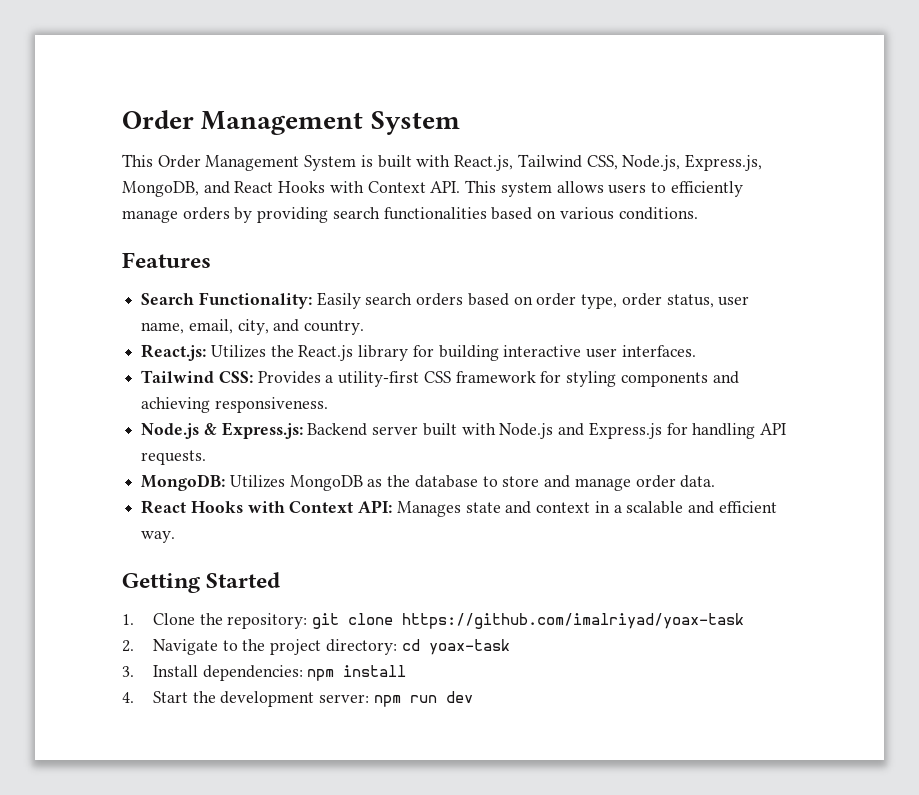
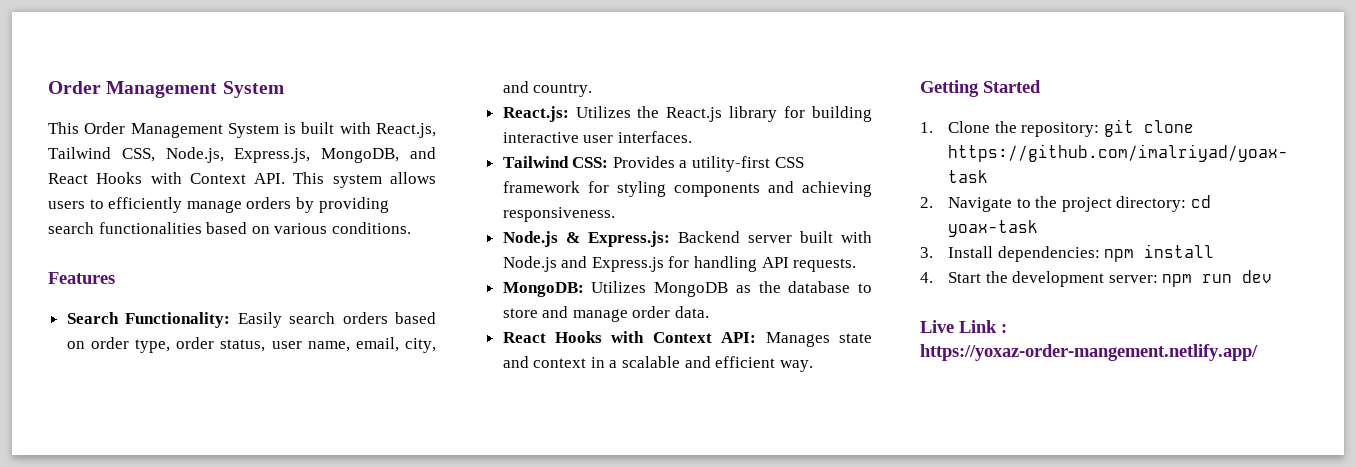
+ Live Link : https://yoxaz-order-mangement.netlify.app/

